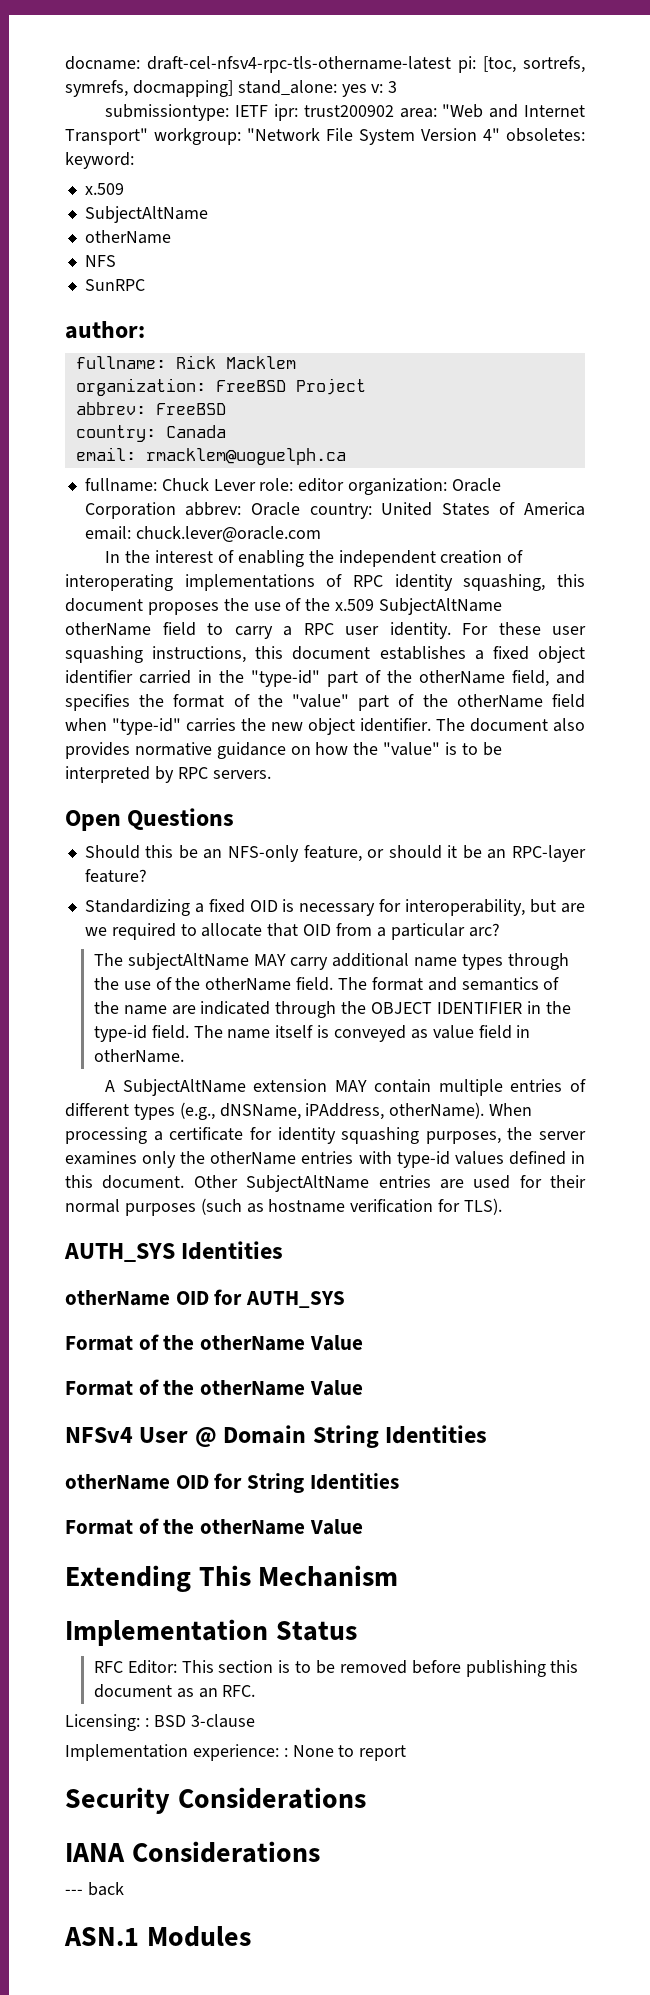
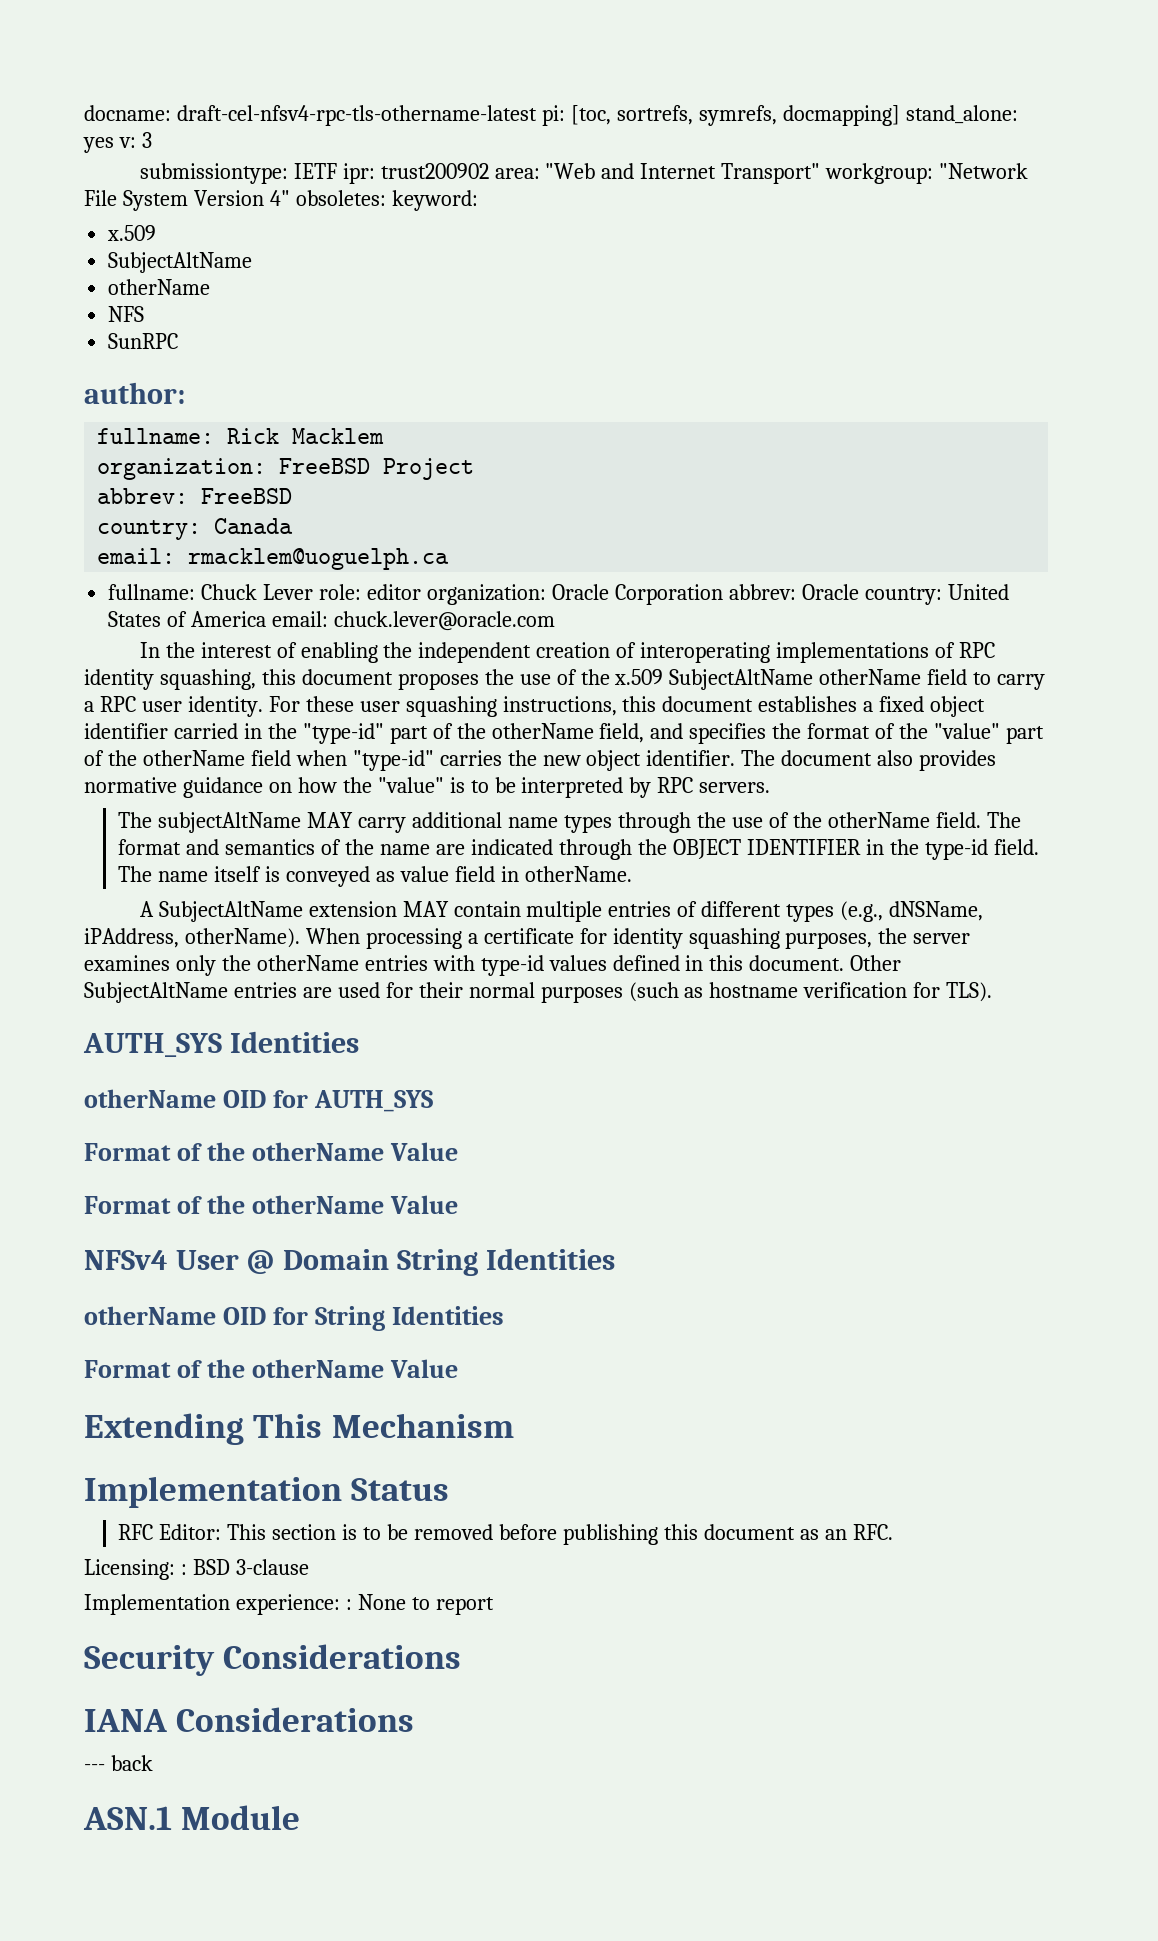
- Open Questions
- Should this be an NFS-only feature, or should it be an RPC-layer feature?
- Standardizing a fixed OID is necessary for interoperability, but are we required to allocate that OID from a particular arc?
- ASN.1 Modules
+ ASN.1 Module

